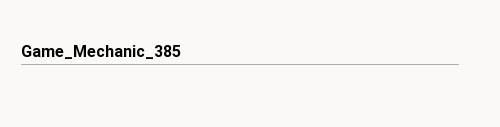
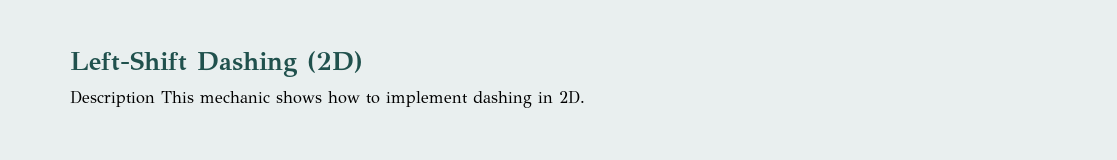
- Game_Mechanic_385
+ Left-Shift Dashing (2D)
+ Description This mechanic shows how to implement dashing in 2D.

